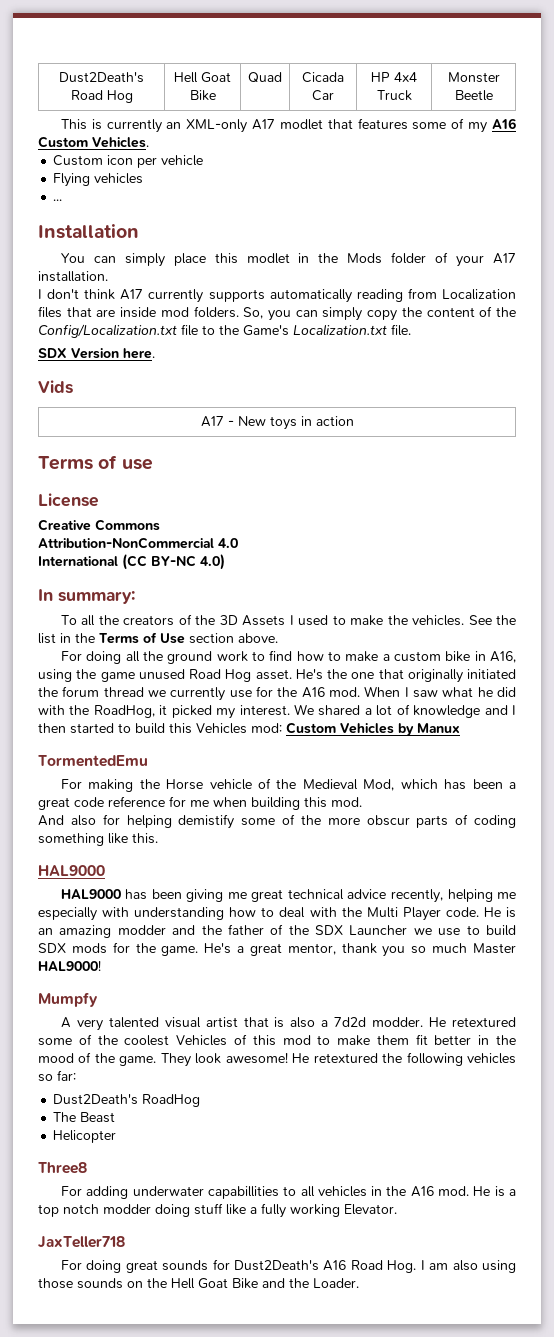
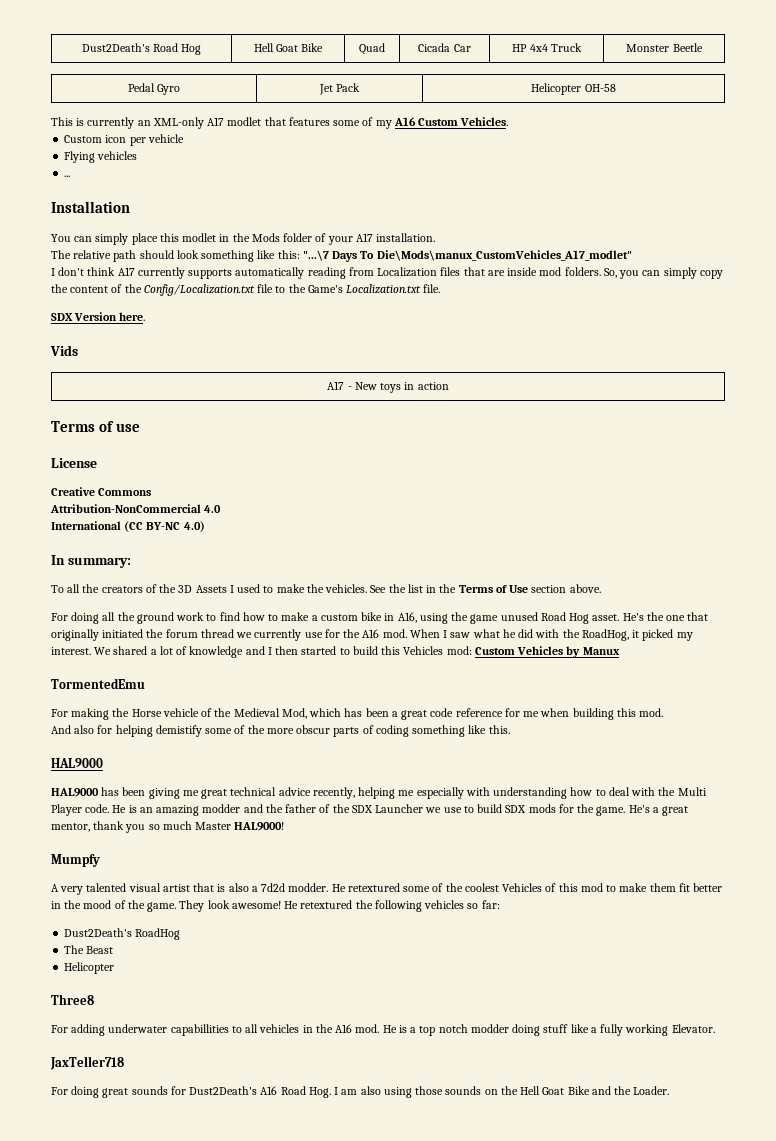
+ Pedal Gyro | Jet Pack | Helicopter OH-58
+ The relative path should look something like this: "...\7 Days To Die\Mods\manux_CustomVehicles_A17_modlet"

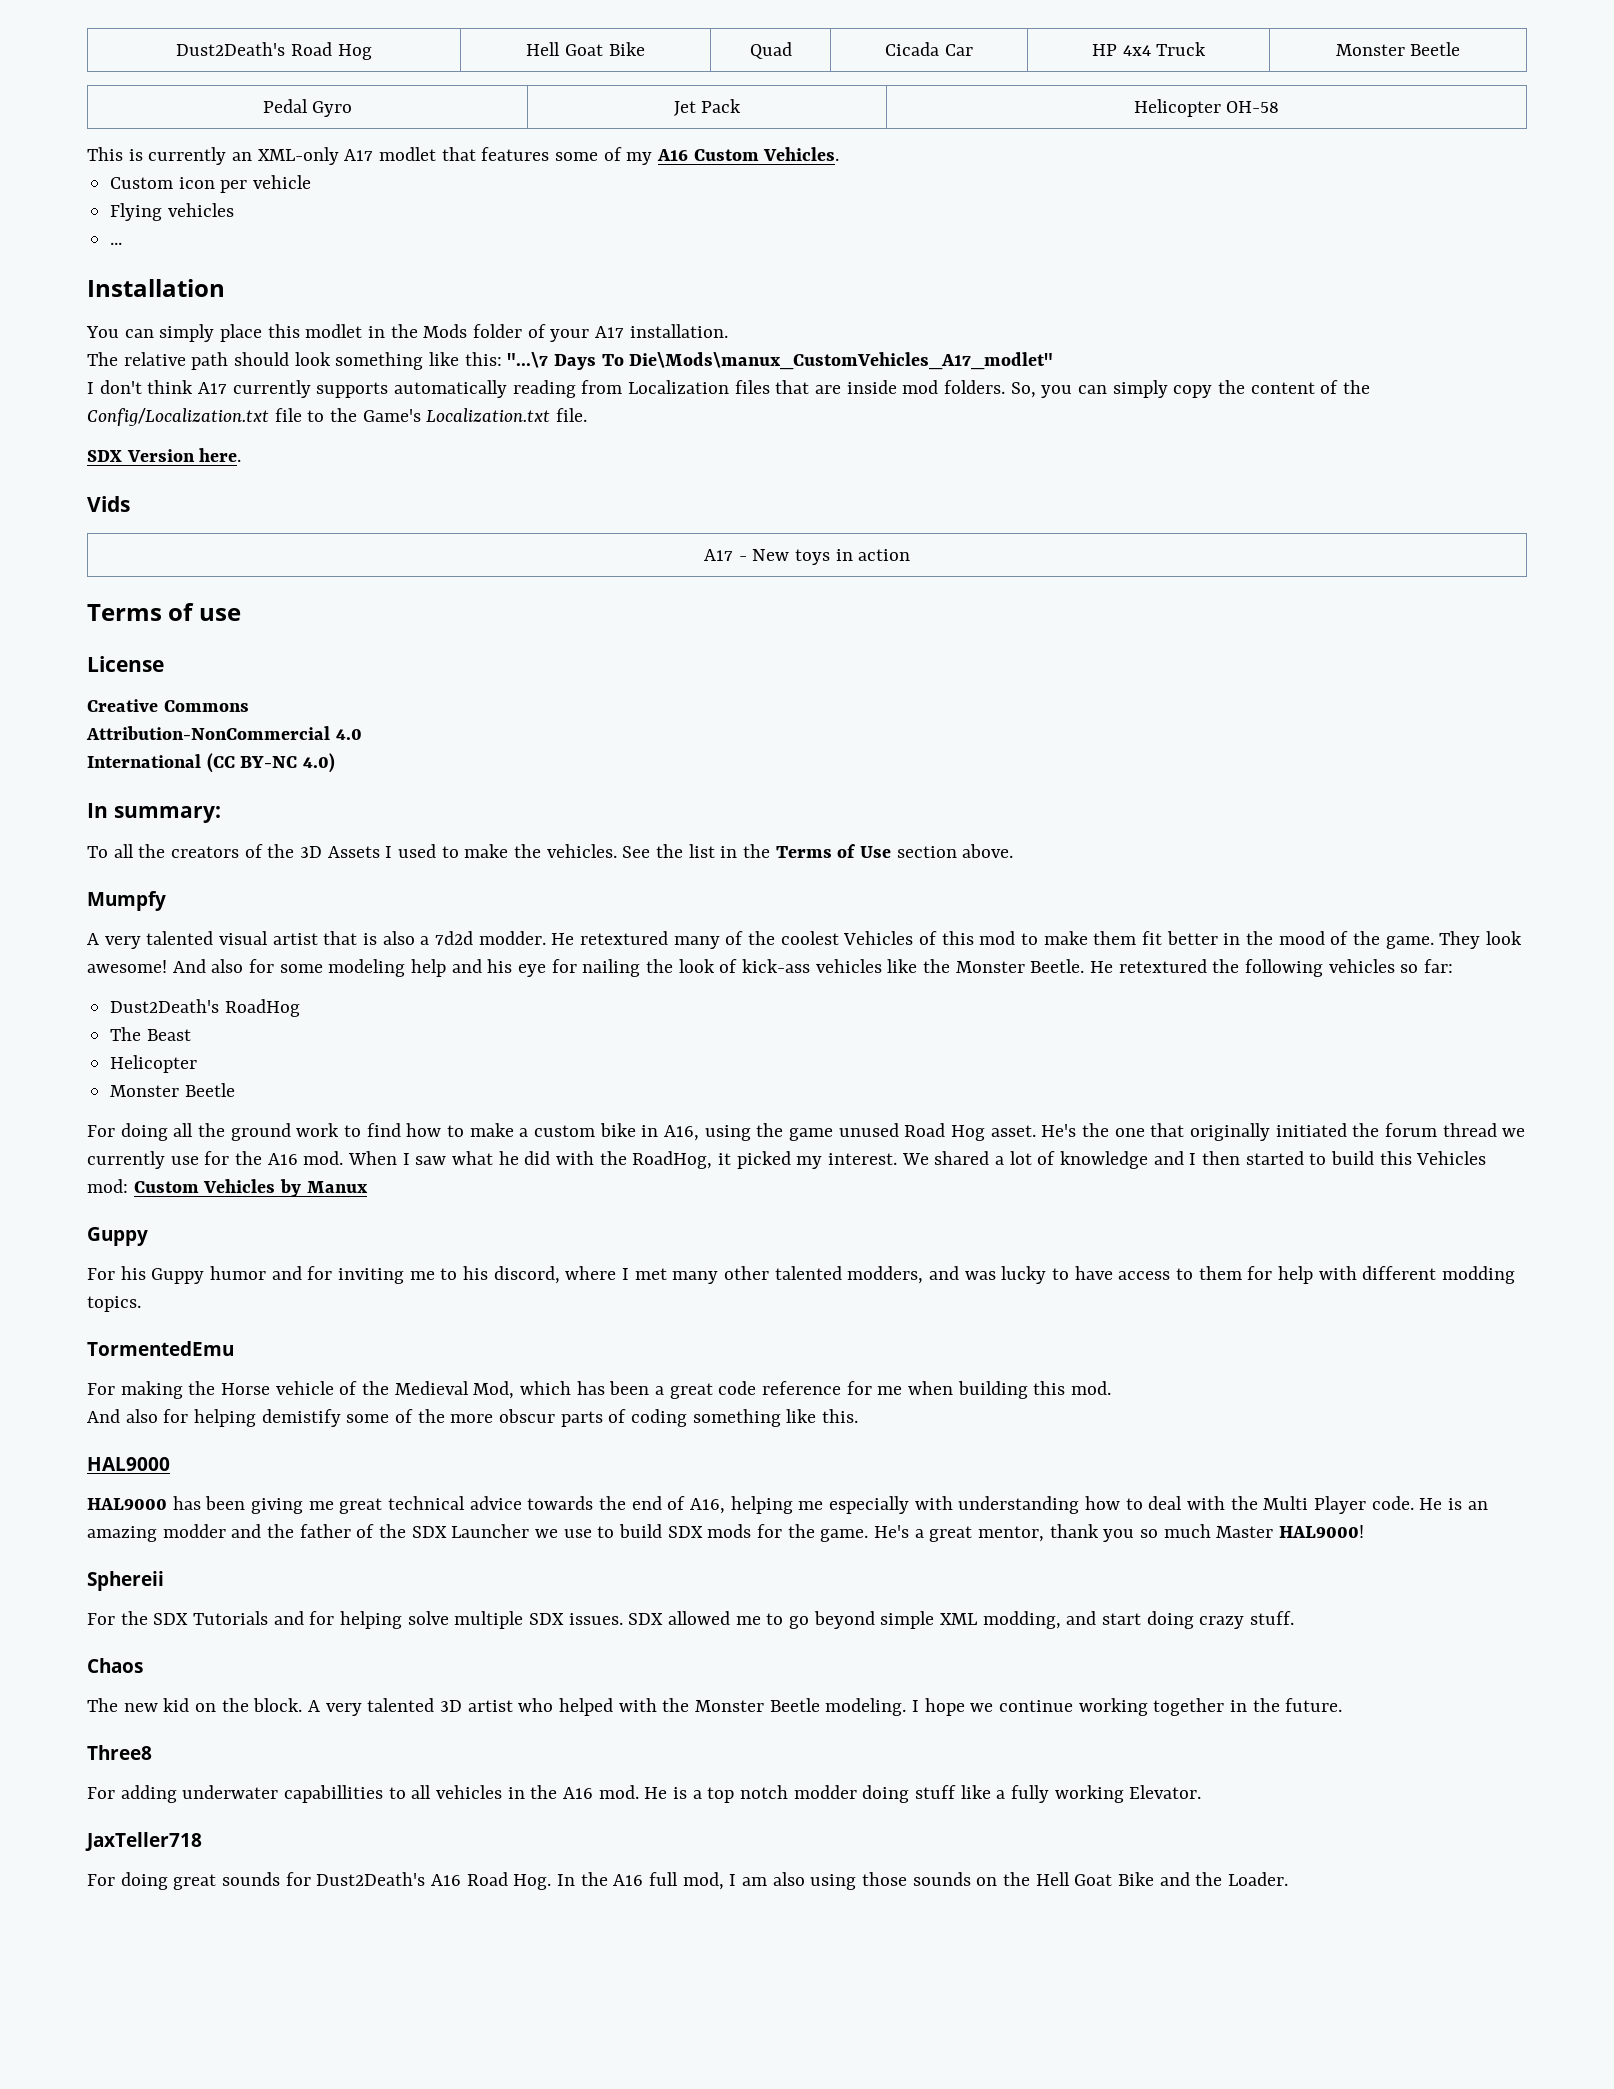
+ Mumpfy
+ A very talented visual artist that is also a 7d2d modder. He retextured many of the coolest Vehicles of this mod to make them fit better in the mood of the game. They look awesome! And also for some modeling help and his eye for nailing the look of kick-ass vehicles like the Monster Beetle. He retextured the following vehicles so far:
+ Dust2Death's RoadHog
+ The Beast
+ Helicopter
+ Monster Beetle
  We shared a lot of knowledge and I then started to build this Vehicles mod: Custom Vehicles by Manux
+ Guppy
+ For his Guppy humor and for inviting me to his discord, where I met many other talented modders, and was lucky to have access to them for help with different modding topics.
- HAL9000 has been giving me great technical advice recently, helping me especially with understanding how to deal with the Multi Player code.
+ HAL9000 has been giving me great technical advice towards the end of A16, helping me especially with understanding how to deal with the Multi Player code.
- Mumpfy
- A very talented visual artist that is also a 7d2d modder. He retextured some of the coolest Vehicles of this mod to make them fit better in the mood of the game. They look awesome! He retextured the following vehicles so far:
- Dust2Death's RoadHog
- The Beast
- Helicopter
+ Sphereii
+ For the SDX Tutorials and for helping solve multiple SDX issues. SDX allowed me to go beyond simple XML modding, and start doing crazy stuff.
+ Chaos
+ The new kid on the block. A very talented 3D artist who helped with the Monster Beetle modeling. I hope we continue working together in the future.
- For doing great sounds for Dust2Death's A16 Road Hog. I am also using those sounds on the Hell Goat Bike and the Loader.
+ For doing great sounds for Dust2Death's A16 Road Hog. In the A16 full mod, I am also using those sounds on the Hell Goat Bike and the Loader.

